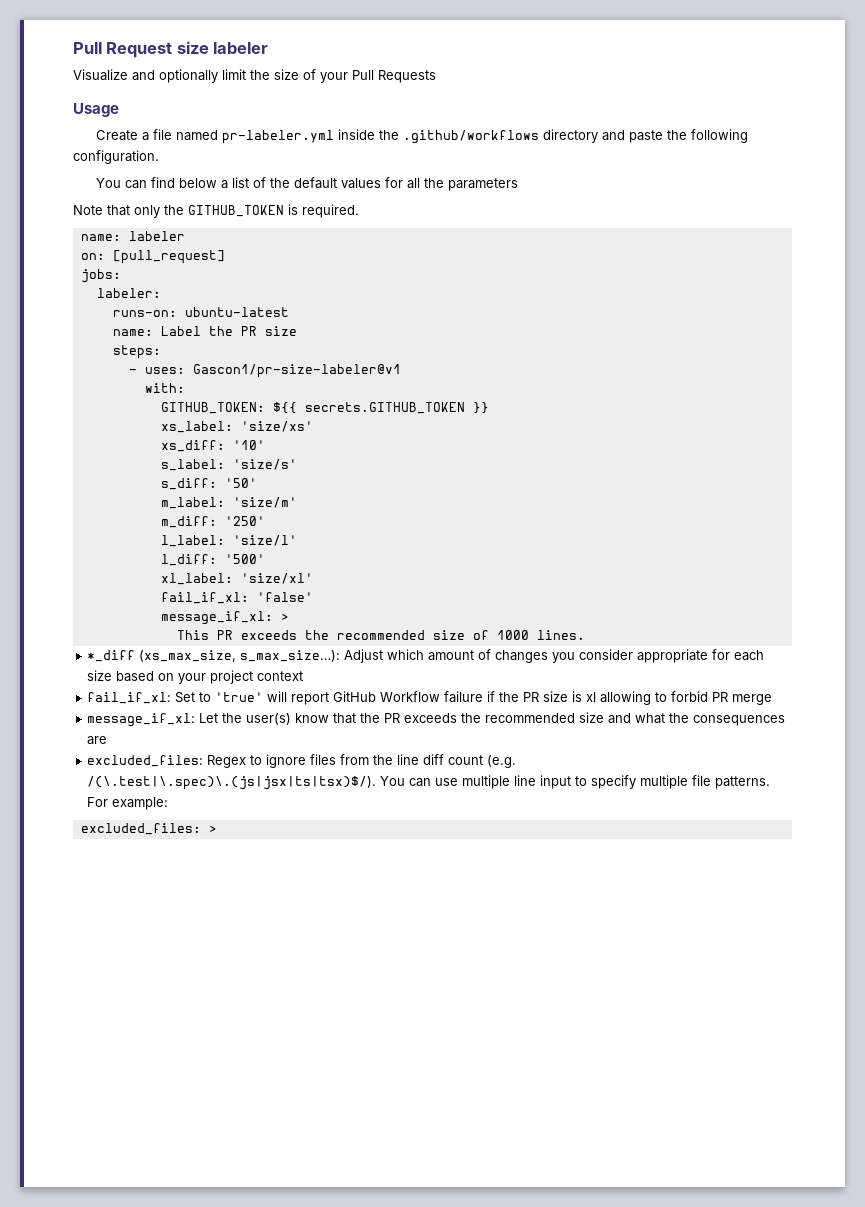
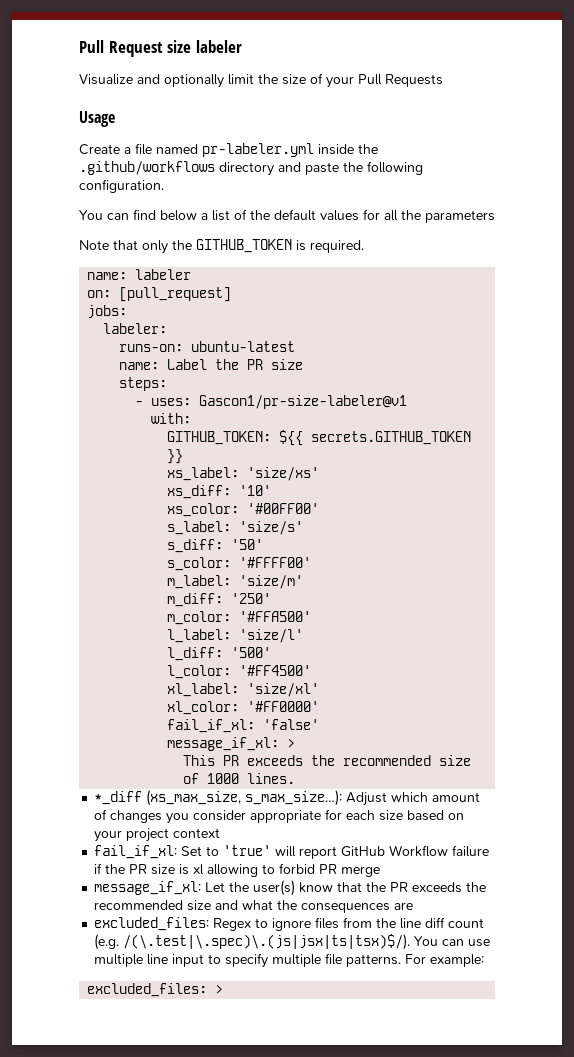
+ xs_color: '#00FF00'
+ s_color: '#FFFF00'
+ m_color: '#FFA500'
+ l_color: '#FF4500'
+ xl_color: '#FF0000'

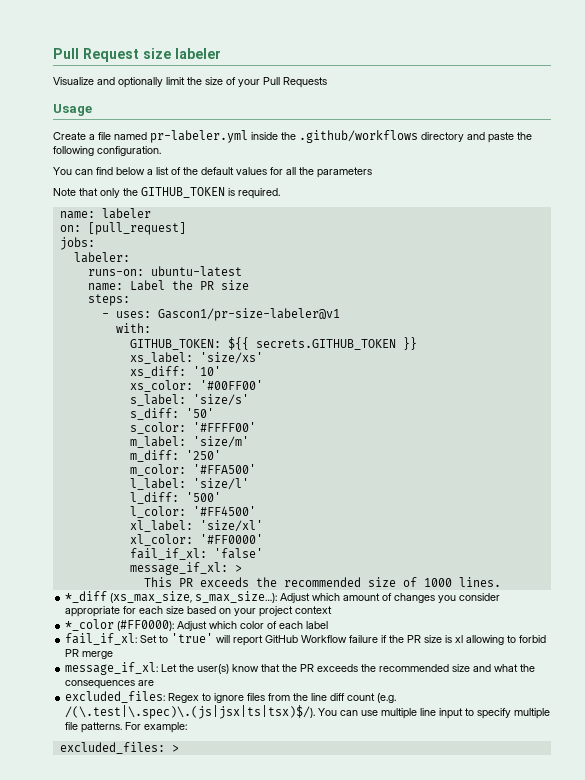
+ *_color (#FF0000): Adjust which color of each label

